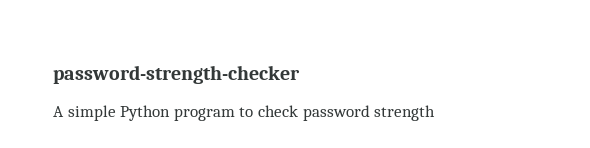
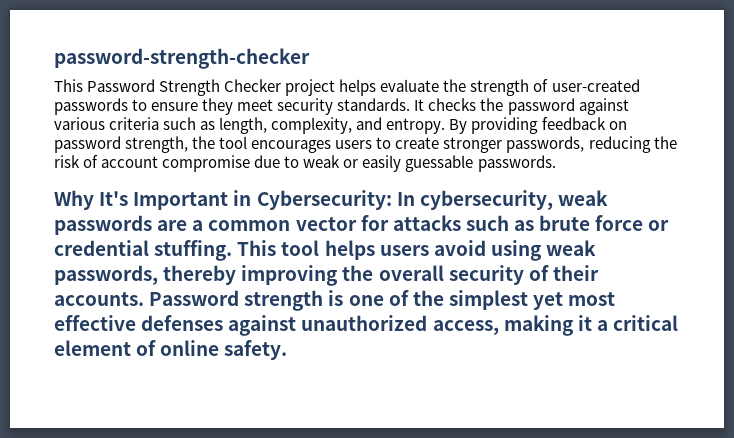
- A simple Python program to check password strength
+ This Password Strength Checker project helps evaluate the strength of user-created passwords to ensure they meet security standards. It checks the password against various criteria such as length, complexity, and entropy. By providing feedback on password strength, the tool encourages users to create stronger passwords, reducing the risk of account compromise due to weak or easily guessable passwords.
+ Why It's Important in Cybersecurity: In cybersecurity, weak passwords are a common vector for attacks such as brute force or credential stuffing. This tool helps users avoid using weak passwords, thereby improving the overall security of their accounts. Password strength is one of the simplest yet most effective defenses against unauthorized access, making it a critical element of online safety.

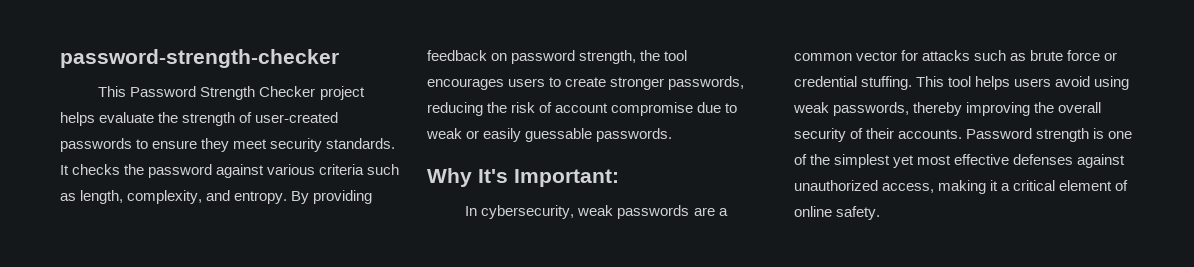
- Why It's Important in Cybersecurity: In cybersecurity, weak passwords are a common vector for attacks such as brute force or credential stuffing.
+ Why It's Important:
+ In cybersecurity, weak passwords are a common vector for attacks such as brute force or credential stuffing.

